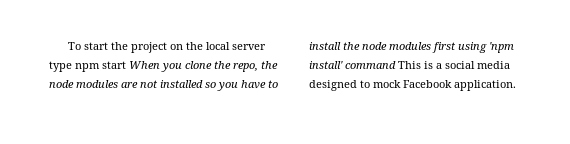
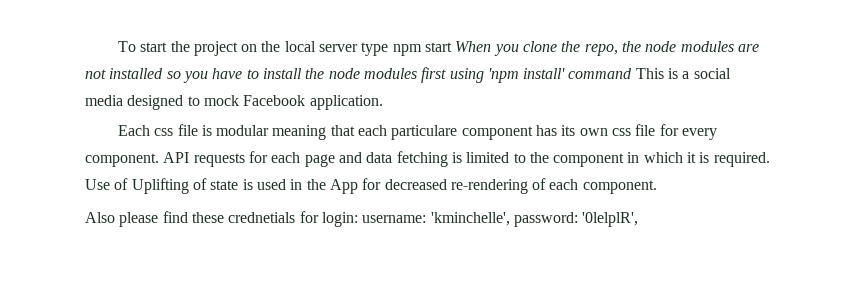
+ Each css file is modular meaning that each particulare component has its own css file for every component. API requests for each page and data fetching is limited to the component in which it is required. Use of Uplifting of state is used in the App for decreased re-rendering of each component.
+ Also please find these crednetials for login: username: 'kminchelle', password: '0lelplR',

